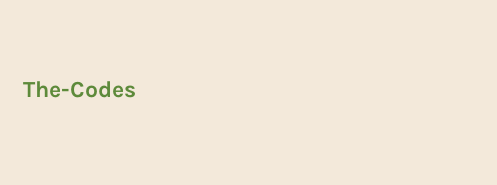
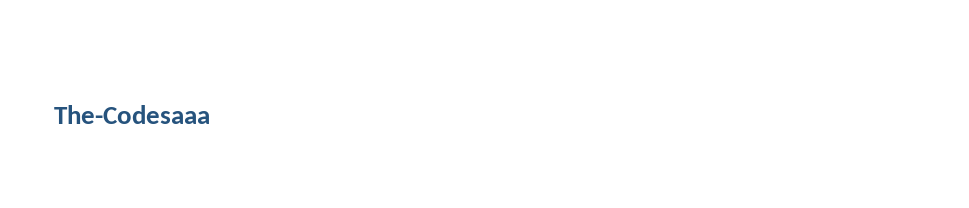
- The-Codes
+ The-Codesaaa

